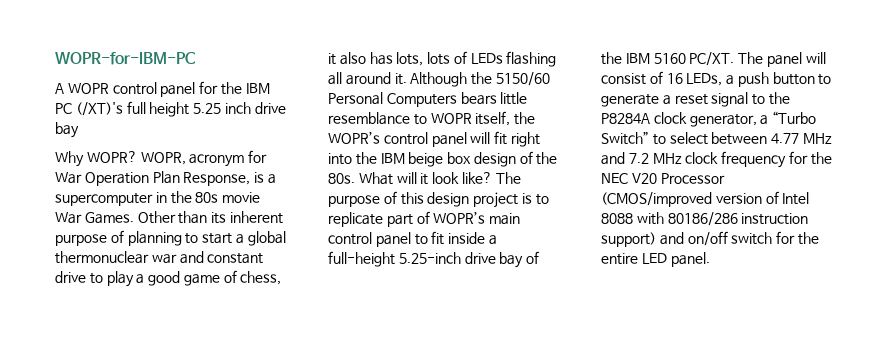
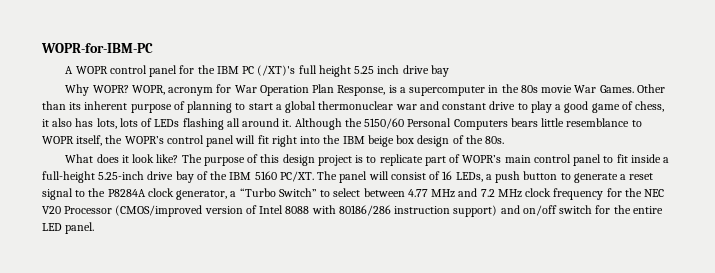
- Although the 5150/60 Personal Computers bears little resemblance to WOPR itself, the WOPR’s control panel will fit right into the IBM beige box design of the 80s. What will it look like?
+ Although the 5150/60 Personal Computers bears little resemblance to WOPR itself, the WOPR’s control panel will fit right into the IBM beige box design of the 80s.
+ What does it look like?

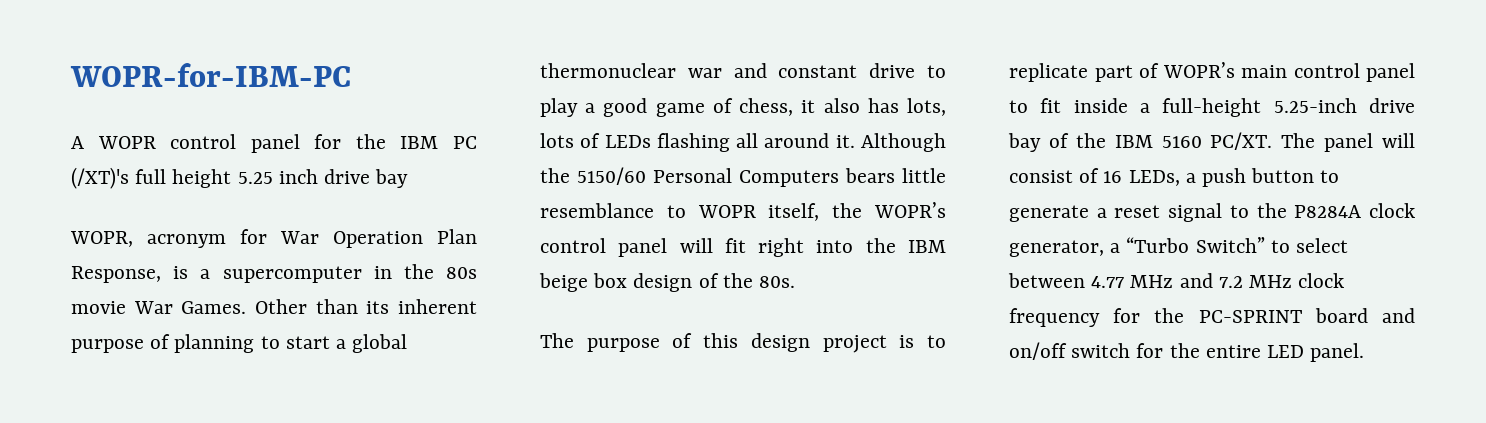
- Why WOPR?
- What does it look like?
- The panel will consist of 16 LEDs, a push button to generate a reset signal to the P8284A clock generator, a “Turbo Switch” to select between 4.77 MHz and 7.2 MHz clock frequency for the NEC V20 Processor (CMOS/improved version of Intel 8088 with 80186/286 instruction support) and on/off switch for the entire LED panel.
+ The panel will consist of 16 LEDs, a push button to generate a reset signal to the P8284A clock generator, a “Turbo Switch” to select between 4.77 MHz and 7.2 MHz clock frequency for the PC-SPRINT board and on/off switch for the entire LED panel.

